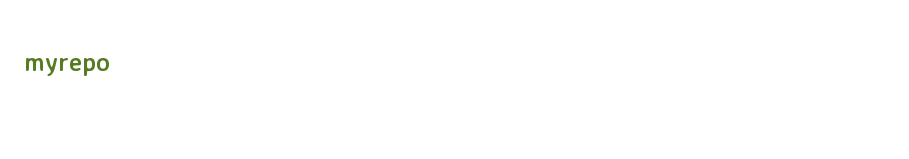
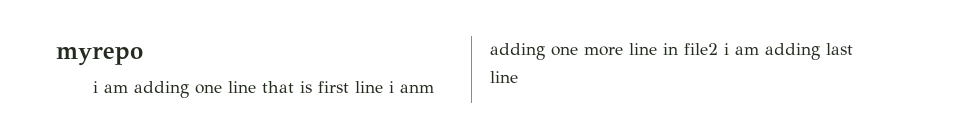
+ i am adding one line that is first line i anm adding one more line in file2 i am adding last line

